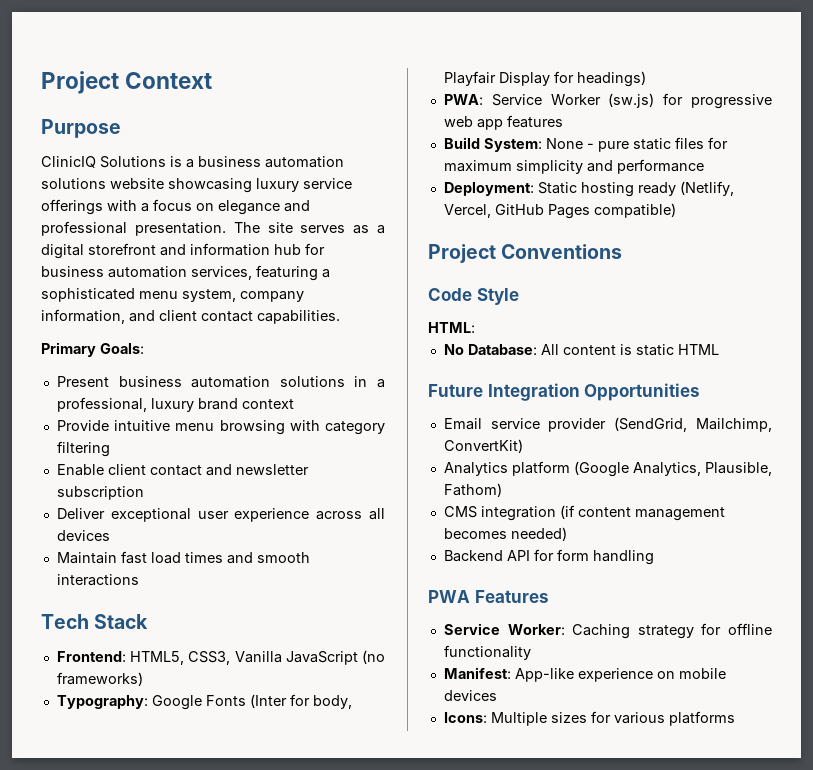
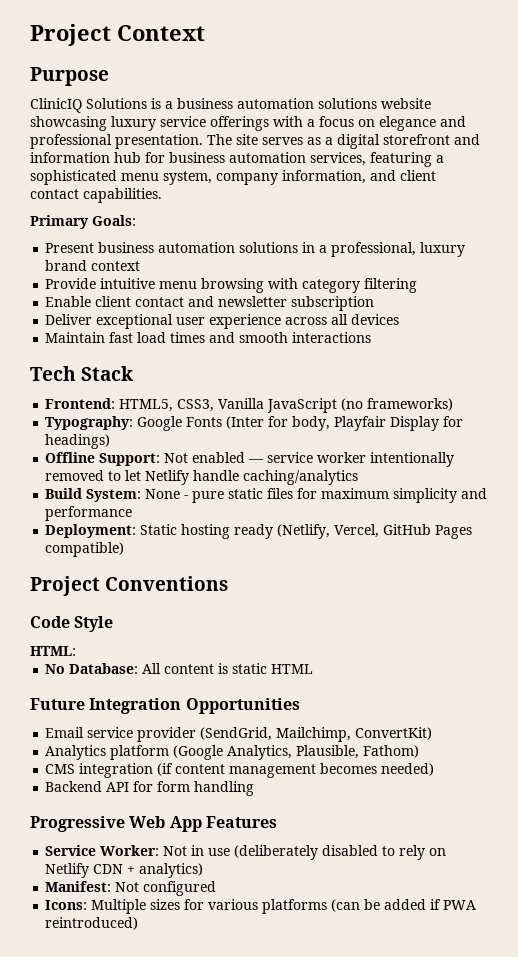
- PWA: Service Worker (sw.js) for progressive web app features
+ Offline Support: Not enabled — service worker intentionally removed to let Netlify handle caching/analytics
- PWA Features
+ Progressive Web App Features
- Service Worker: Caching strategy for offline functionality
- Manifest: App-like experience on mobile devices
+ Service Worker: Not in use (deliberately disabled to rely on Netlify CDN + analytics)
+ Manifest: Not configured
- Icons: Multiple sizes for various platforms
+ Icons: Multiple sizes for various platforms (can be added if PWA reintroduced)

